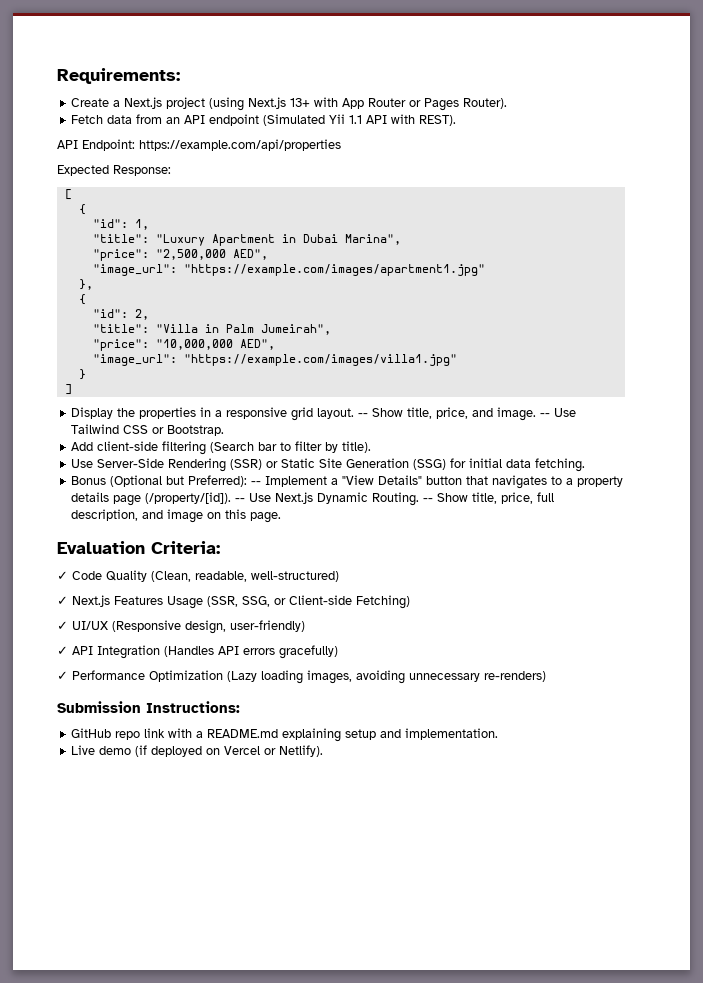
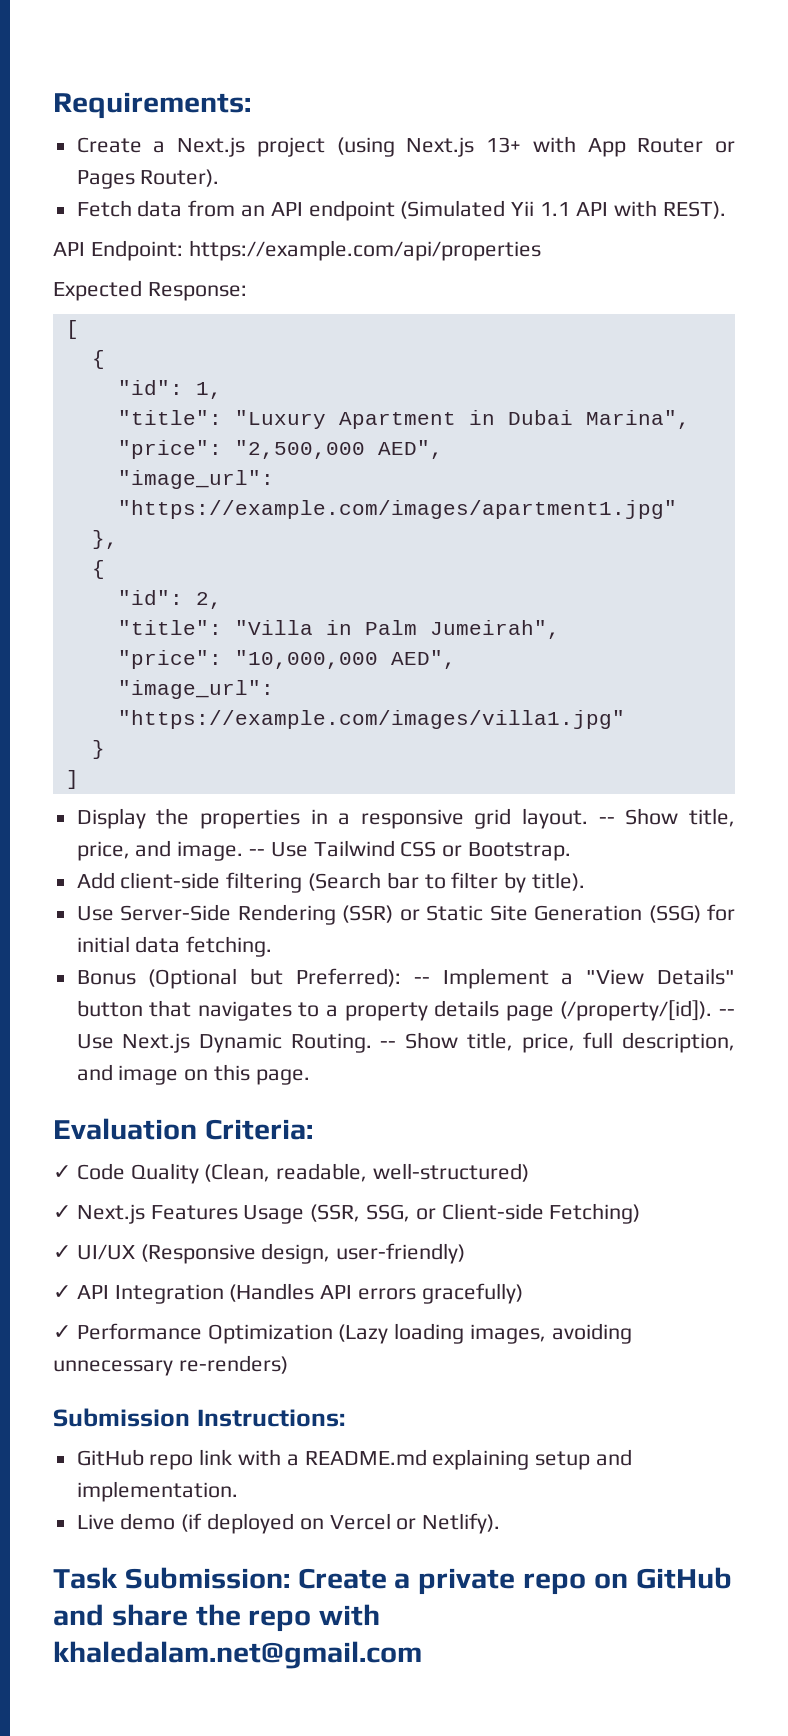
+ Task Submission: Create a private repo on GitHub and share the repo with khaledalam.net@gmail.com

